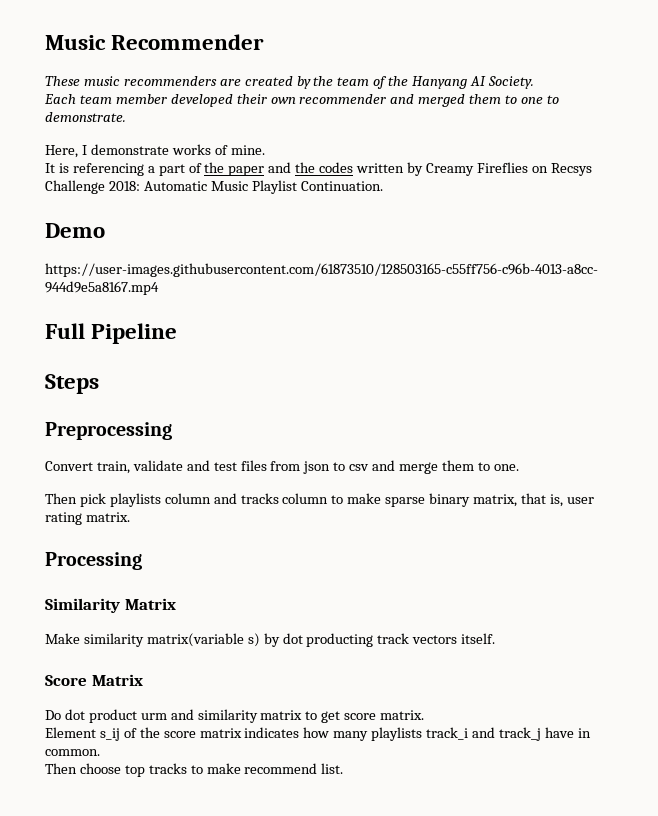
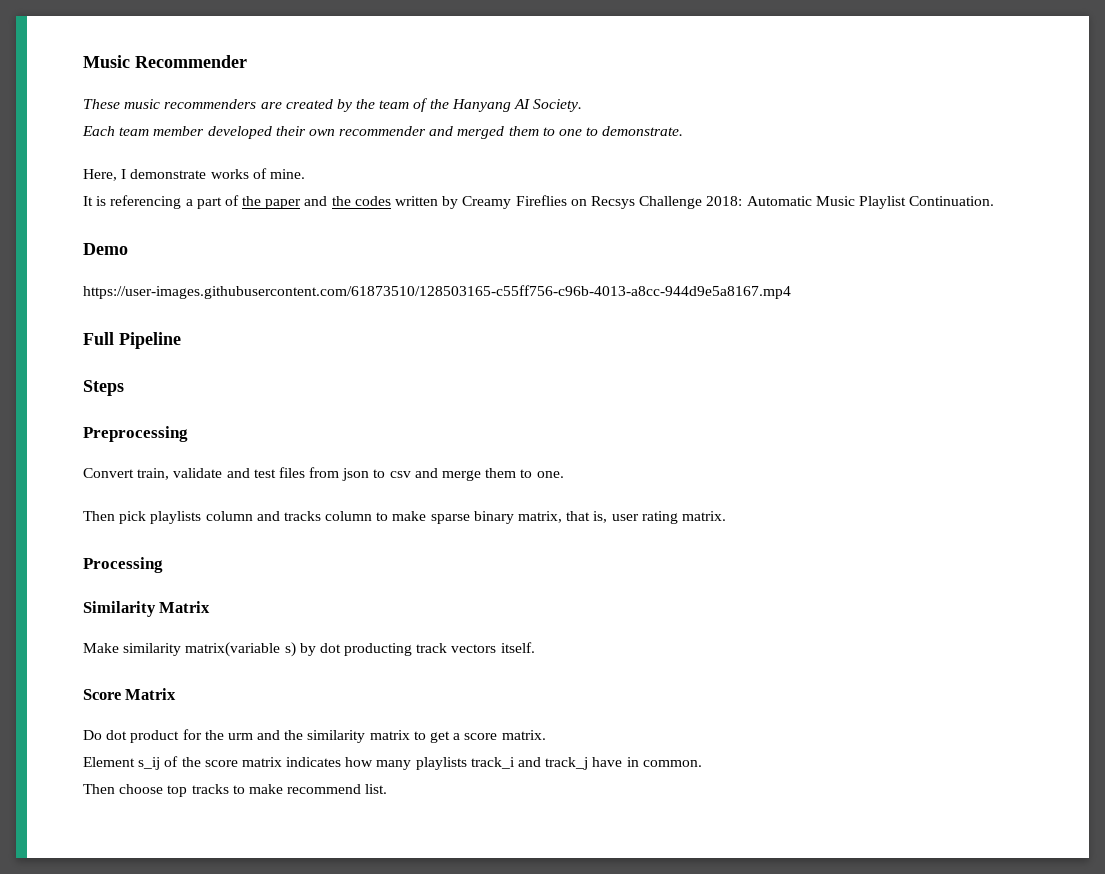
- Do dot product urm and similarity matrix to get score matrix.
+ Do dot product for the urm and the similarity matrix to get a score matrix.

